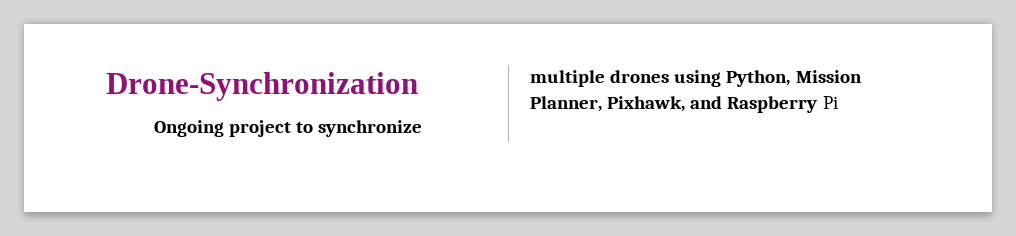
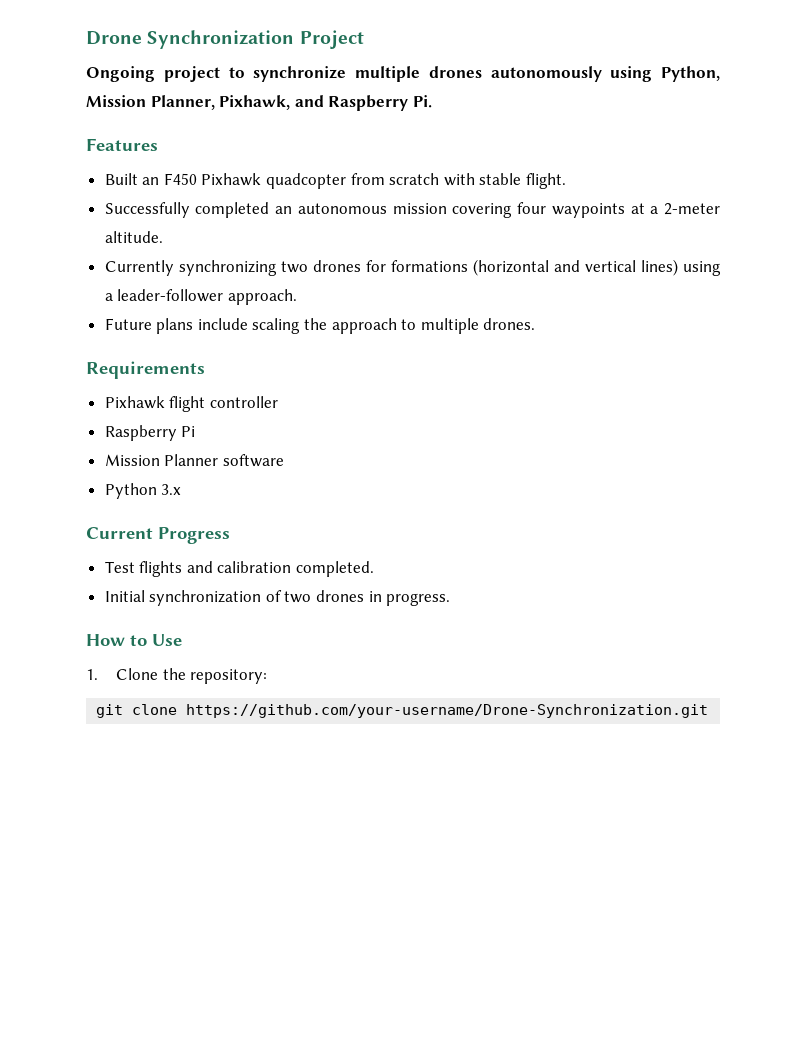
- Drone-Synchronization
+ Drone Synchronization Project
- Ongoing project to synchronize multiple drones using Python, Mission Planner, Pixhawk, and Raspberry Pi
+ Ongoing project to synchronize multiple drones autonomously using Python, Mission Planner, Pixhawk, and Raspberry Pi.
+ Features
+ Built an F450 Pixhawk quadcopter from scratch with stable flight.
+ Successfully completed an autonomous mission covering four waypoints at a 2-meter altitude.
+ Currently synchronizing two drones for formations (horizontal and vertical lines) using a leader-follower approach.
+ Future plans include scaling the approach to multiple drones.
+ Requirements
+ Pixhawk flight controller
+ Raspberry Pi
+ Mission Planner software
+ Python 3.x
+ Current Progress
+ Test flights and calibration completed.
+ Initial synchronization of two drones in progress.
+ How to Use
+ 1. Clone the repository:
+ git clone https://github.com/your-username/Drone-Synchronization.git

